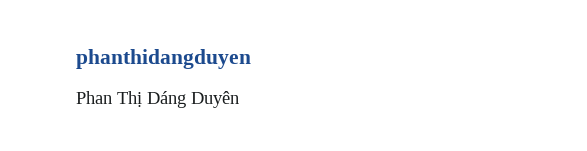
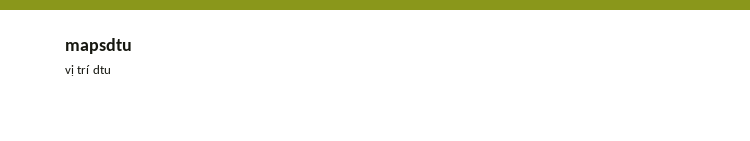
- phanthidangduyen
- Phan Thị Dáng Duyên
+ mapsdtu
+ vị trí dtu

